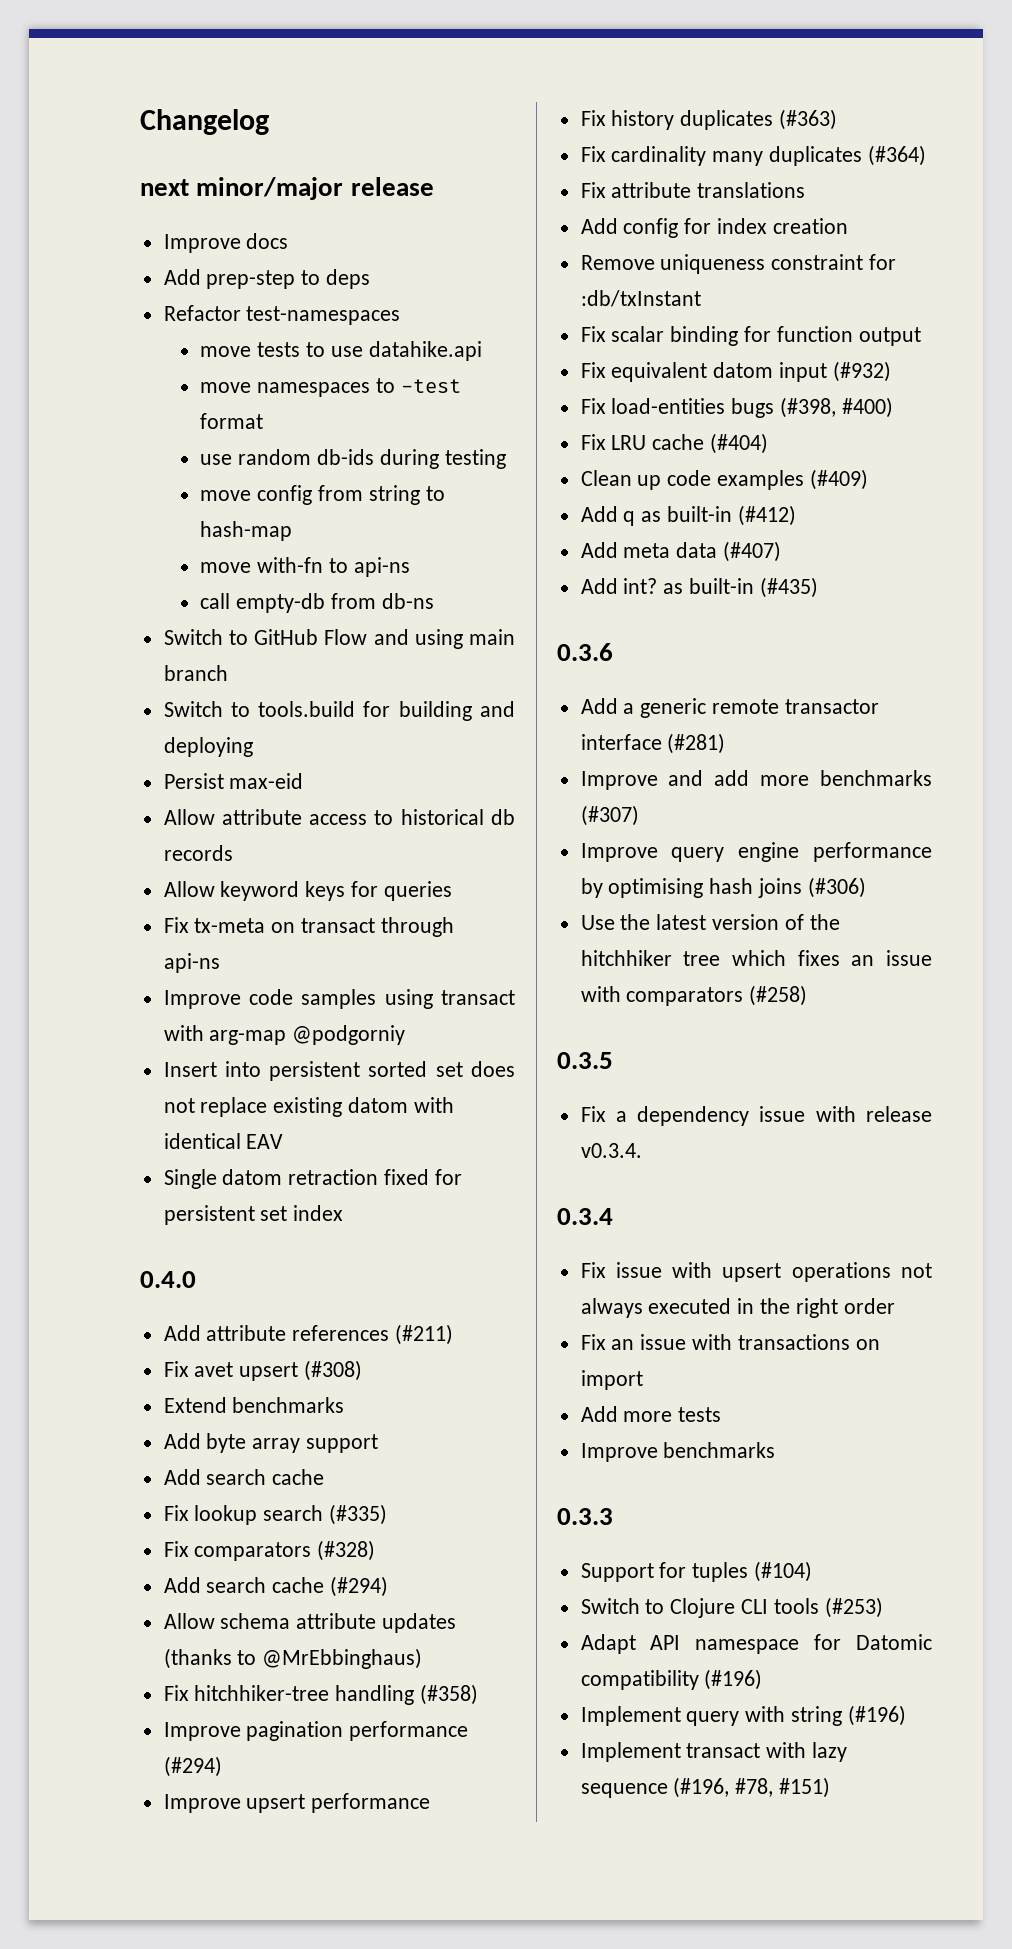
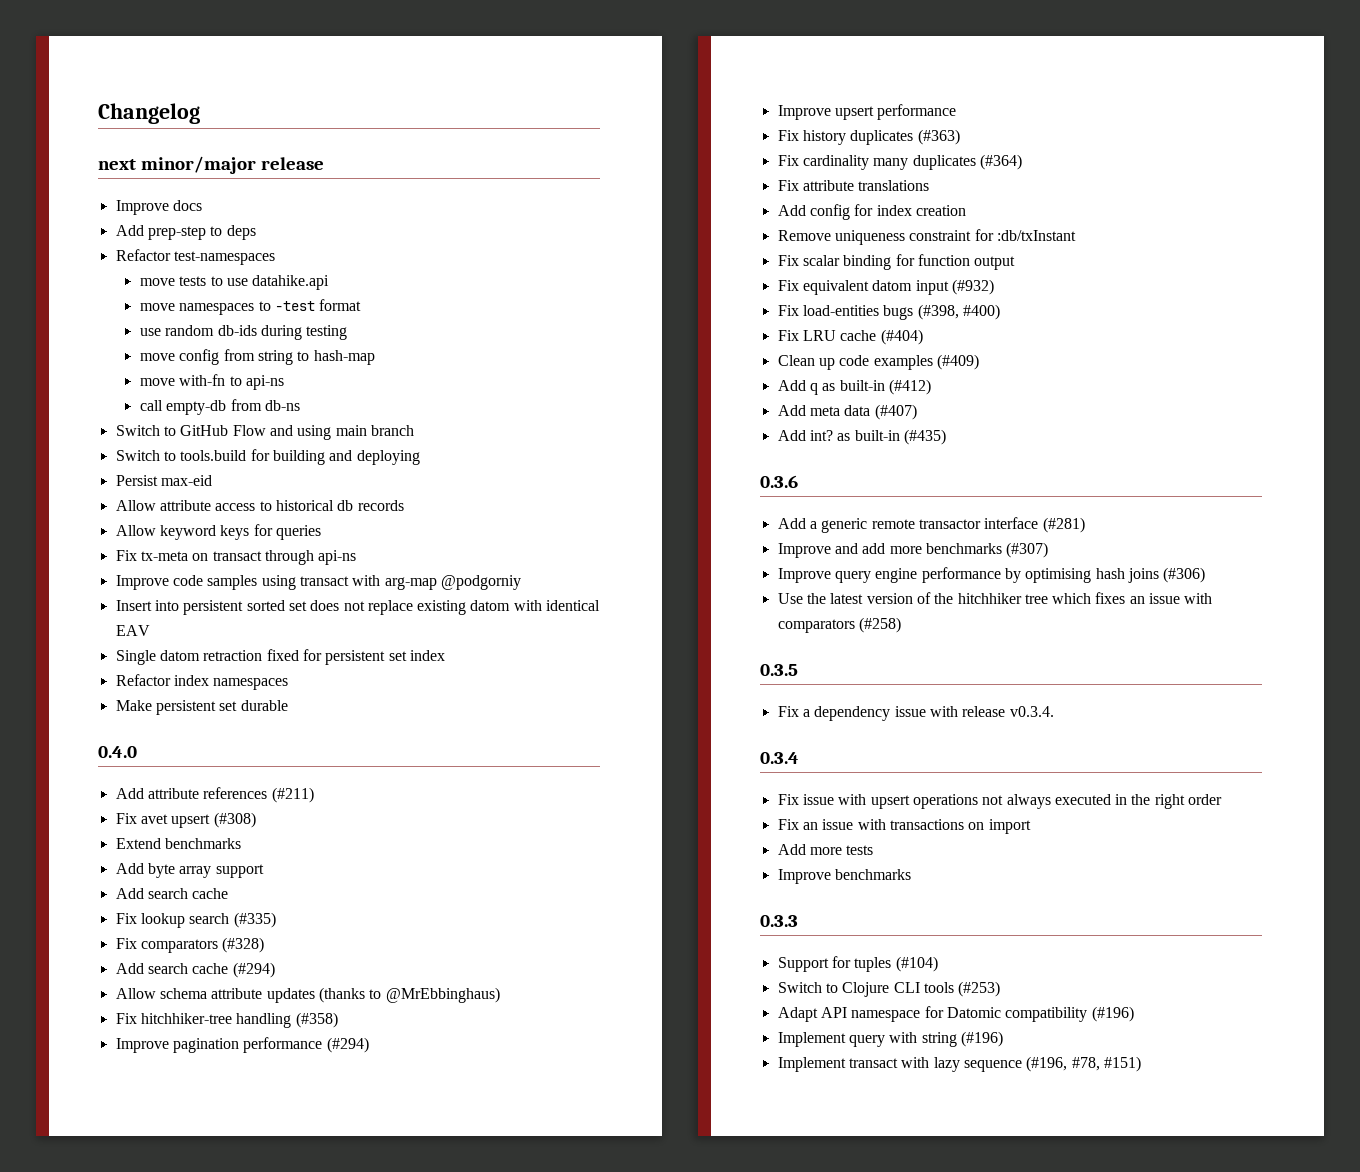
+ Refactor index namespaces
+ Make persistent set durable

